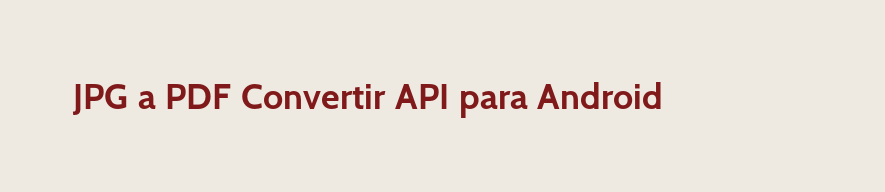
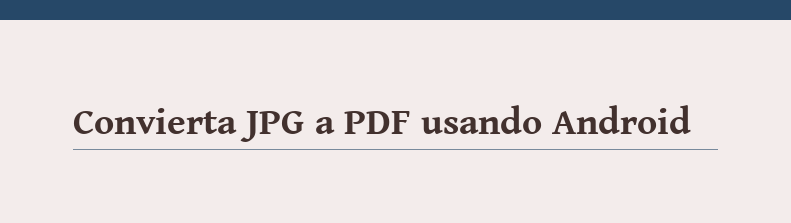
- JPG a PDF Convertir API para Android
+ Convierta JPG a PDF usando Android

